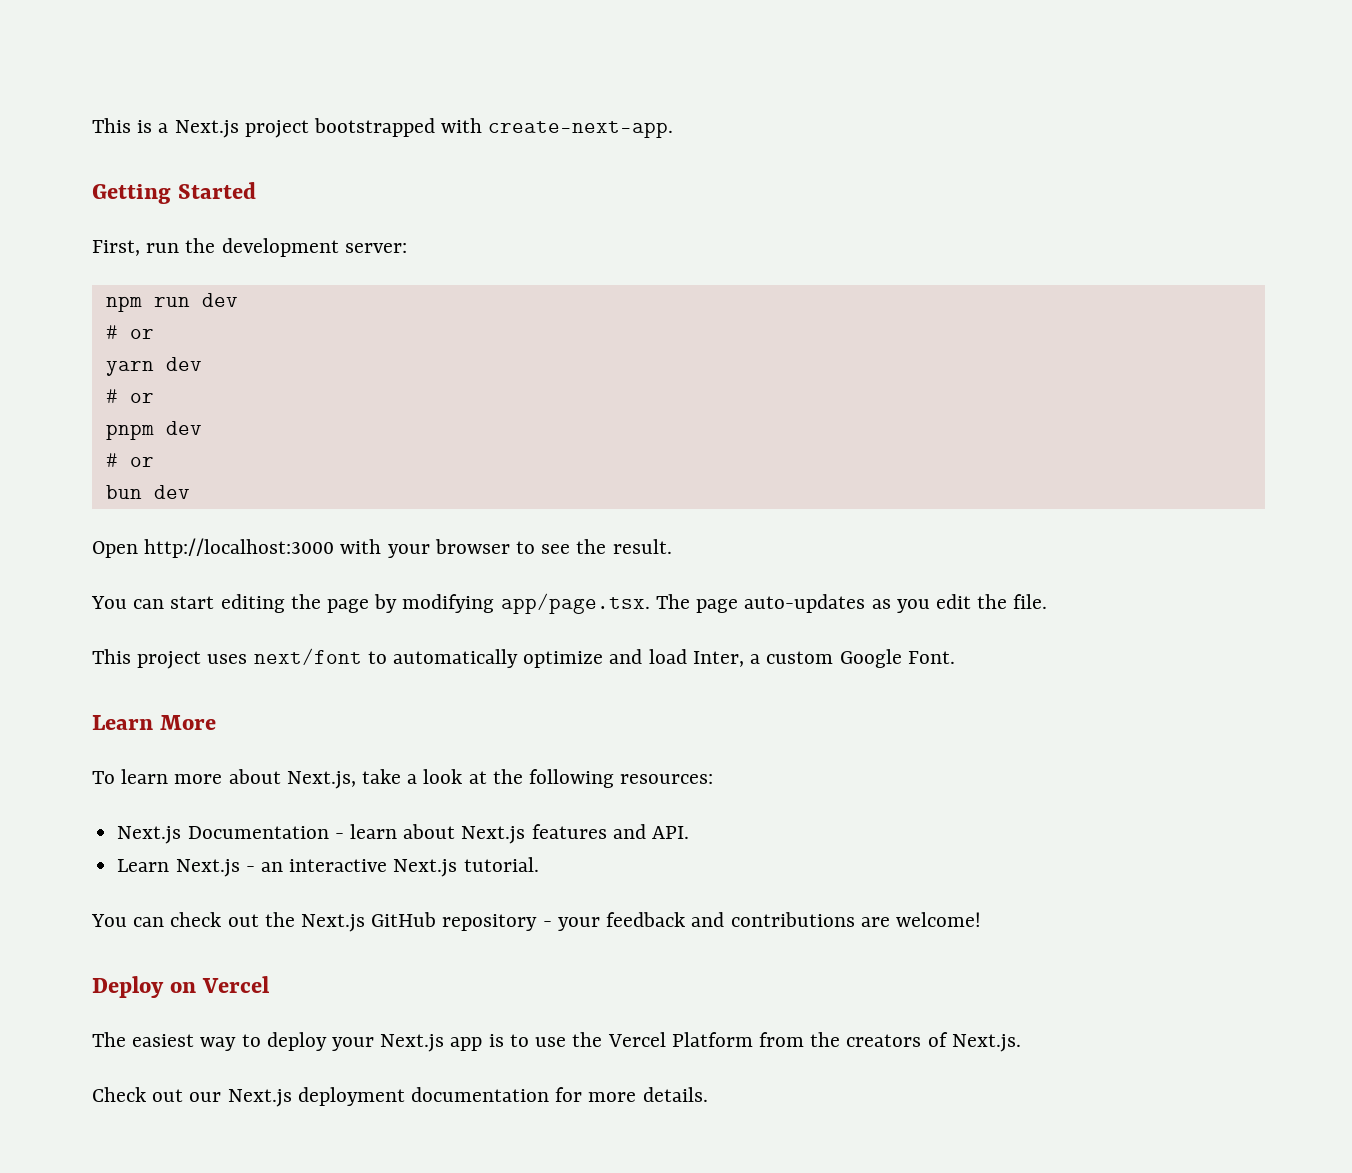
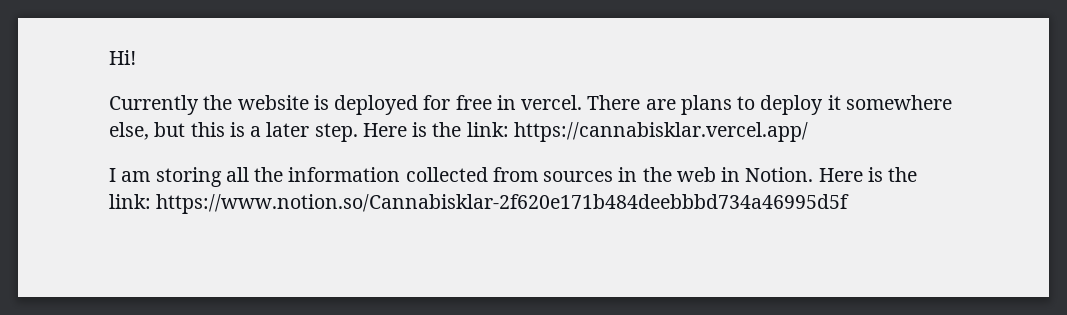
- This is a Next.js project bootstrapped with create-next-app.
- Getting Started
- First, run the development server:
- npm run dev
- # or
- yarn dev
- # or
- pnpm dev
- # or
- bun dev
- Open http://localhost:3000 with your browser to see the result.
- You can start editing the page by modifying app/page.tsx. The page auto-updates as you edit the file.
- This project uses next/font to automatically optimize and load Inter, a custom Google Font.
- Learn More
- To learn more about Next.js, take a look at the following resources:
- Next.js Documentation - learn about Next.js features and API.
- Learn Next.js - an interactive Next.js tutorial.
- You can check out the Next.js GitHub repository - your feedback and contributions are welcome!
- Deploy on Vercel
- The easiest way to deploy your Next.js app is to use the Vercel Platform from the creators of Next.js.
- Check out our Next.js deployment documentation for more details.
+ Hi!
+ Currently the website is deployed for free in vercel. There are plans to deploy it somewhere else, but this is a later step. Here is the link: https://cannabisklar.vercel.app/
+ I am storing all the information collected from sources in the web in Notion. Here is the link: https://www.notion.so/Cannabisklar-2f620e171b484deebbbd734a46995d5f

